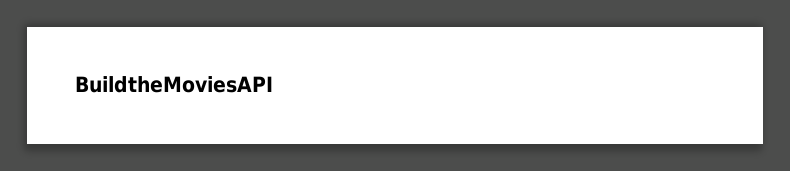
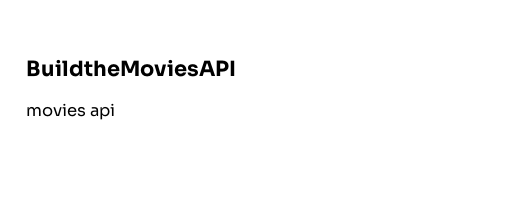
+ movies api

